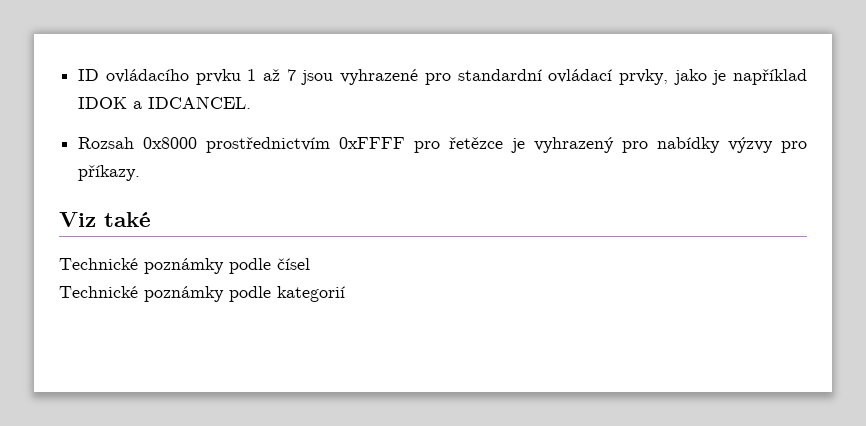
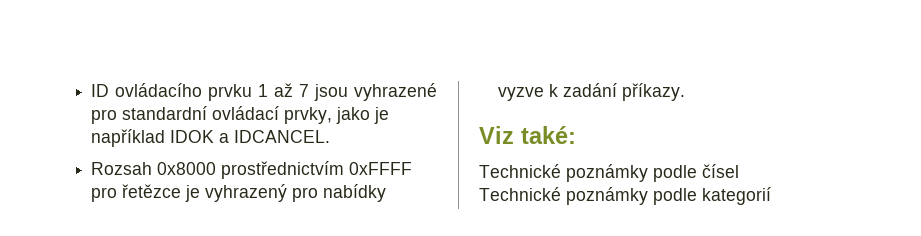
- Rozsah 0x8000 prostřednictvím 0xFFFF pro řetězce je vyhrazený pro nabídky výzvy pro příkazy.
+ Rozsah 0x8000 prostřednictvím 0xFFFF pro řetězce je vyhrazený pro nabídky vyzve k zadání příkazy.
- Viz také
+ Viz také:

